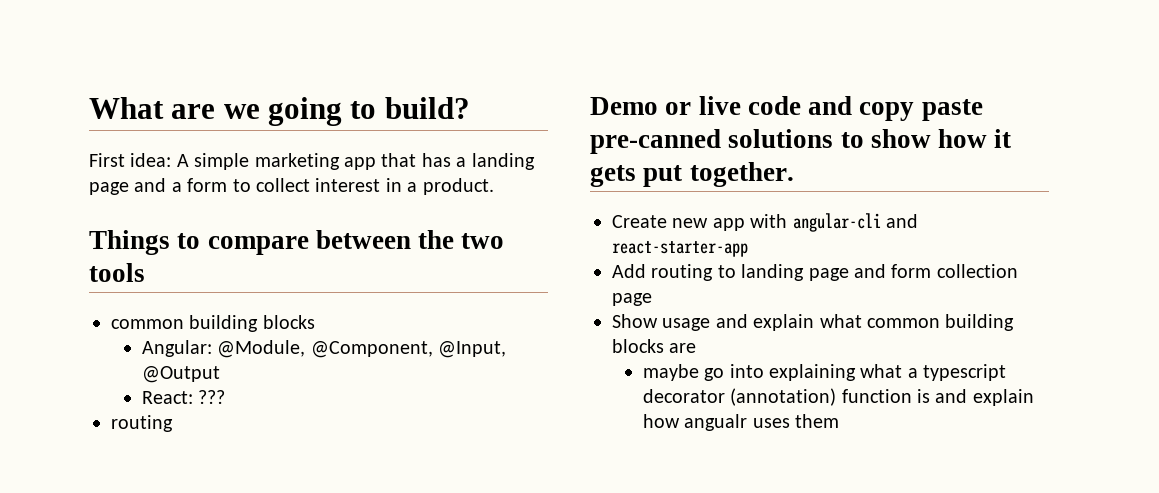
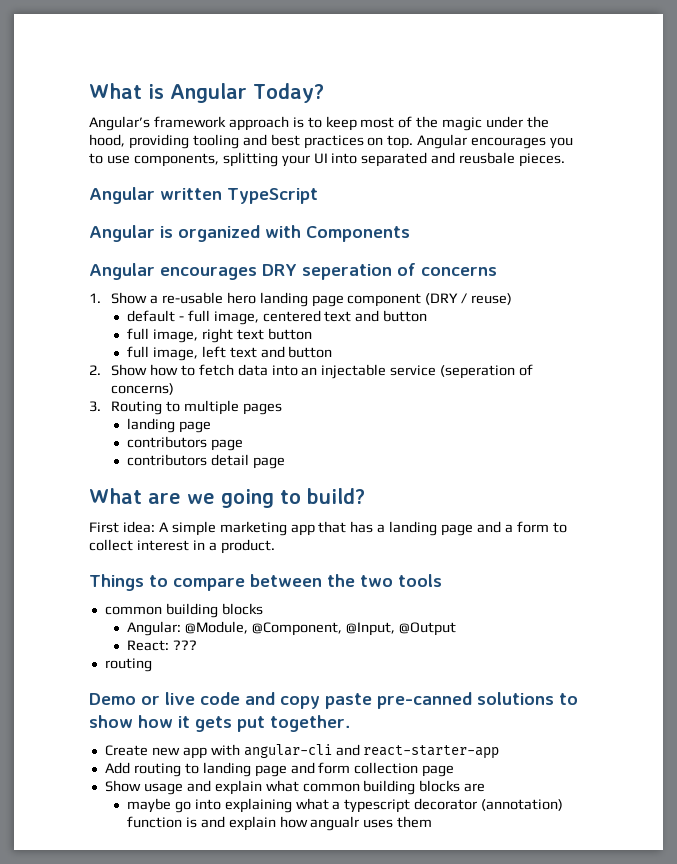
+ What is Angular Today?
+ Angular’s framework approach is to keep most of the magic under the hood, providing tooling and best practices on top. Angular encourages you to use components, splitting your UI into separated and reusbale pieces.
+ Angular written TypeScript
+ Angular is organized with Components
+ Angular encourages DRY seperation of concerns
+ 1. Show a re-usable hero landing page component (DRY / reuse)
+ default - full image, centered text and button
+ full image, right text button
+ full image, left text and button
+ 2. Show how to fetch data into an injectable service (seperation of concerns)
+ 3. Routing to multiple pages
+ landing page
+ contributors page
+ contributors detail page

